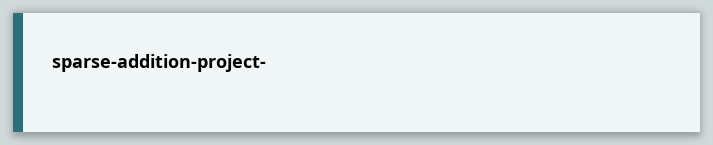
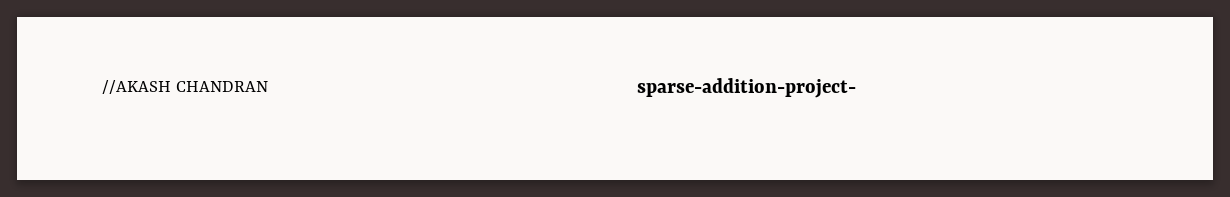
+ //AKASH CHANDRAN

